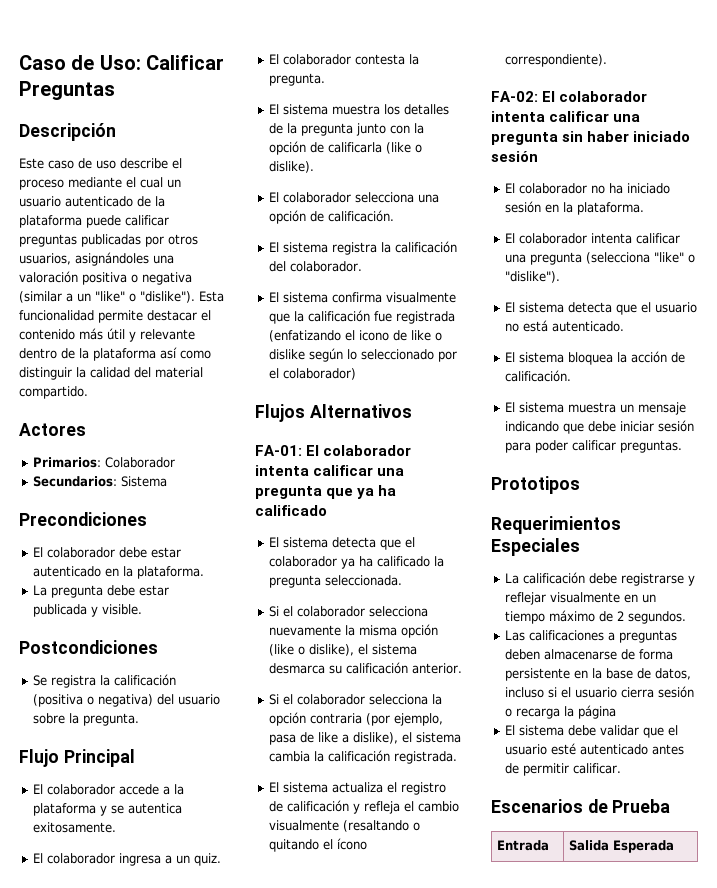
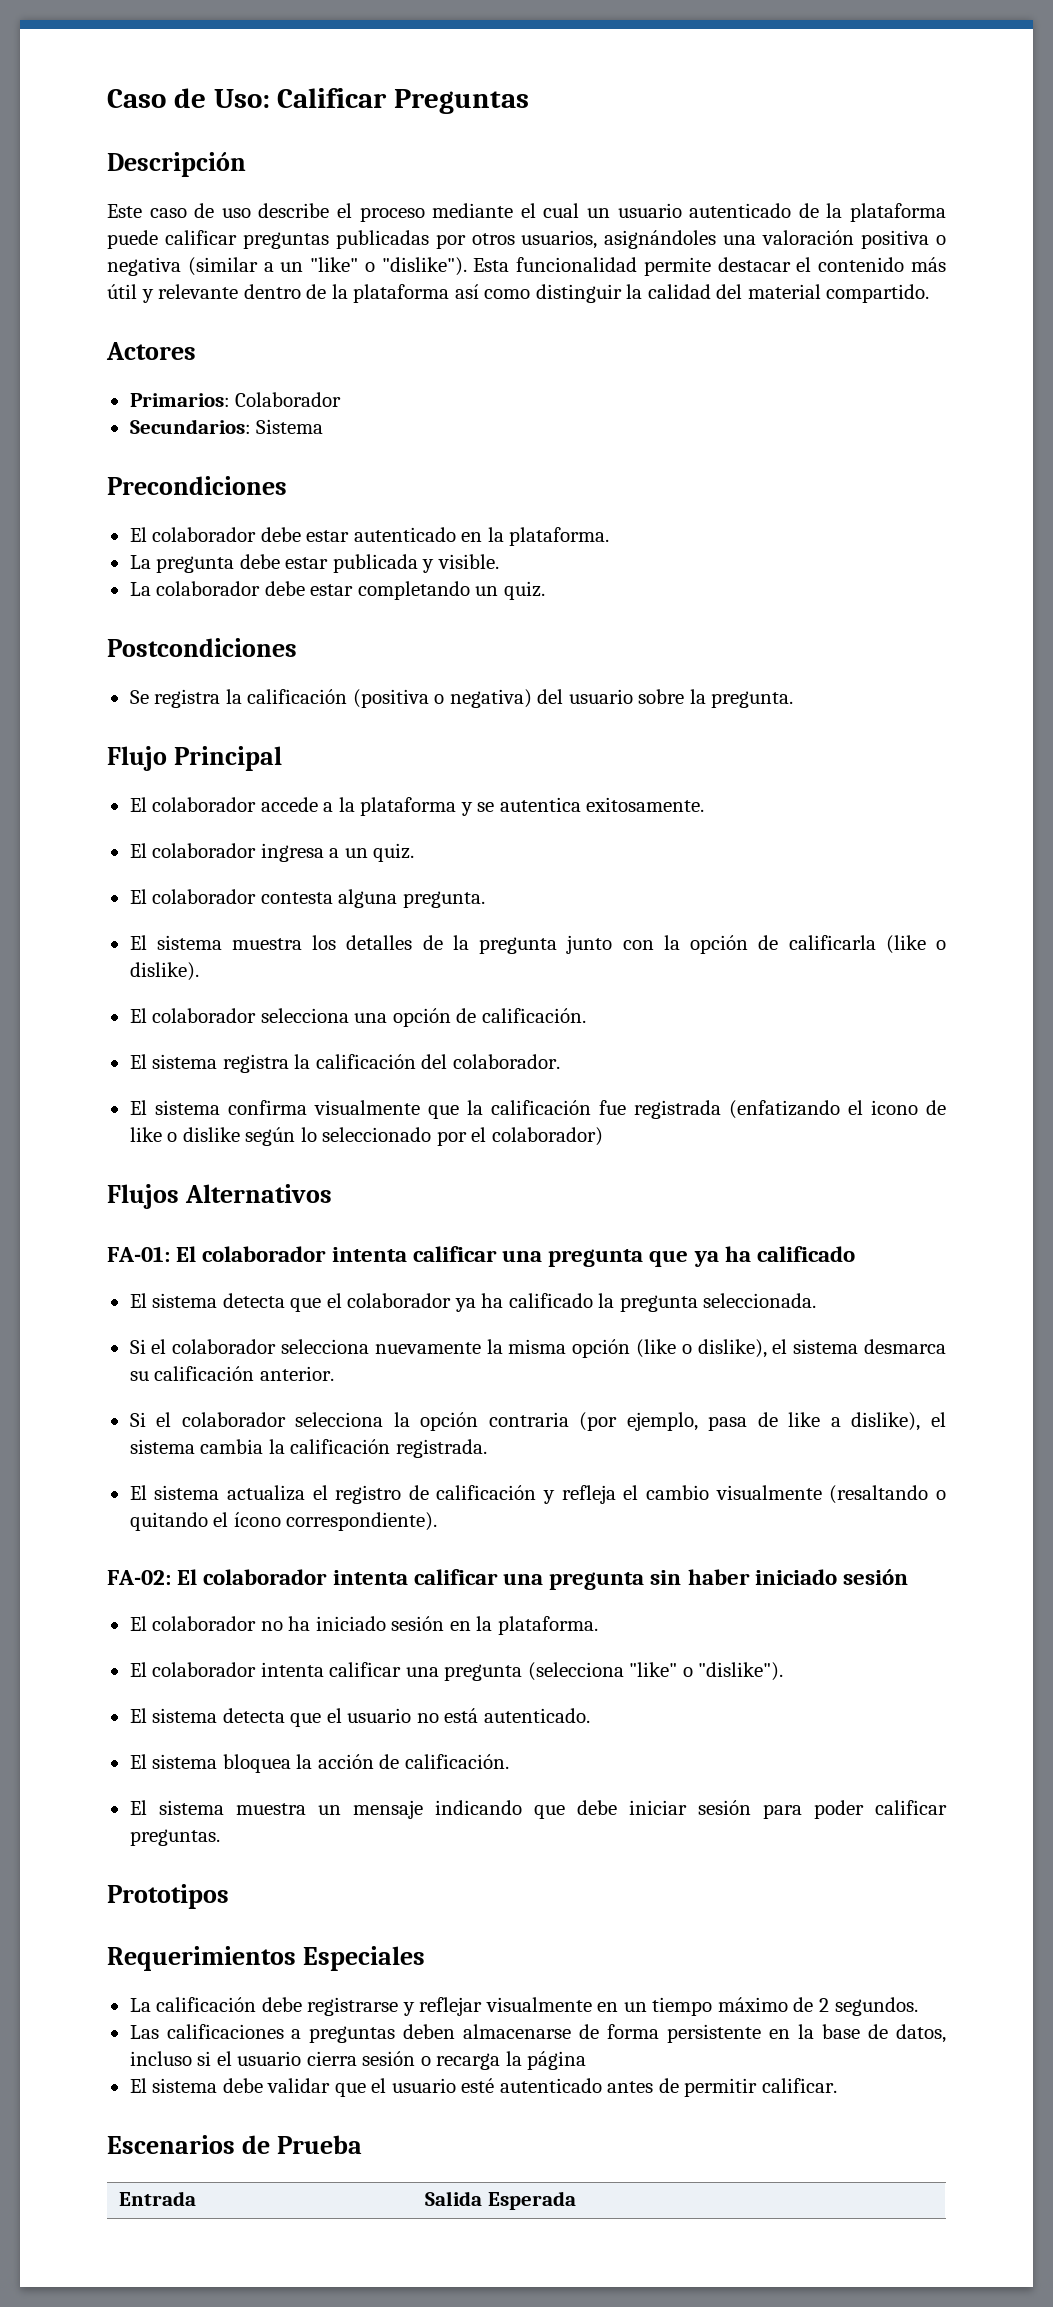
+ La colaborador debe estar completando un quiz.
- El colaborador contesta la pregunta.
+ El colaborador contesta alguna pregunta.

